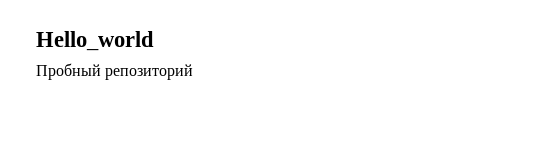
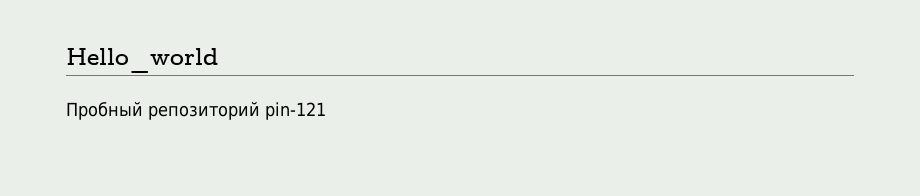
- Пробный репозиторий
+ Пробный репозиторий pin-121

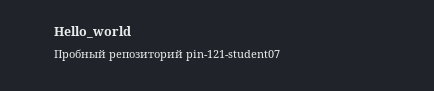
- Пробный репозиторий pin-121
+ Пробный репозиторий pin-121-student07

